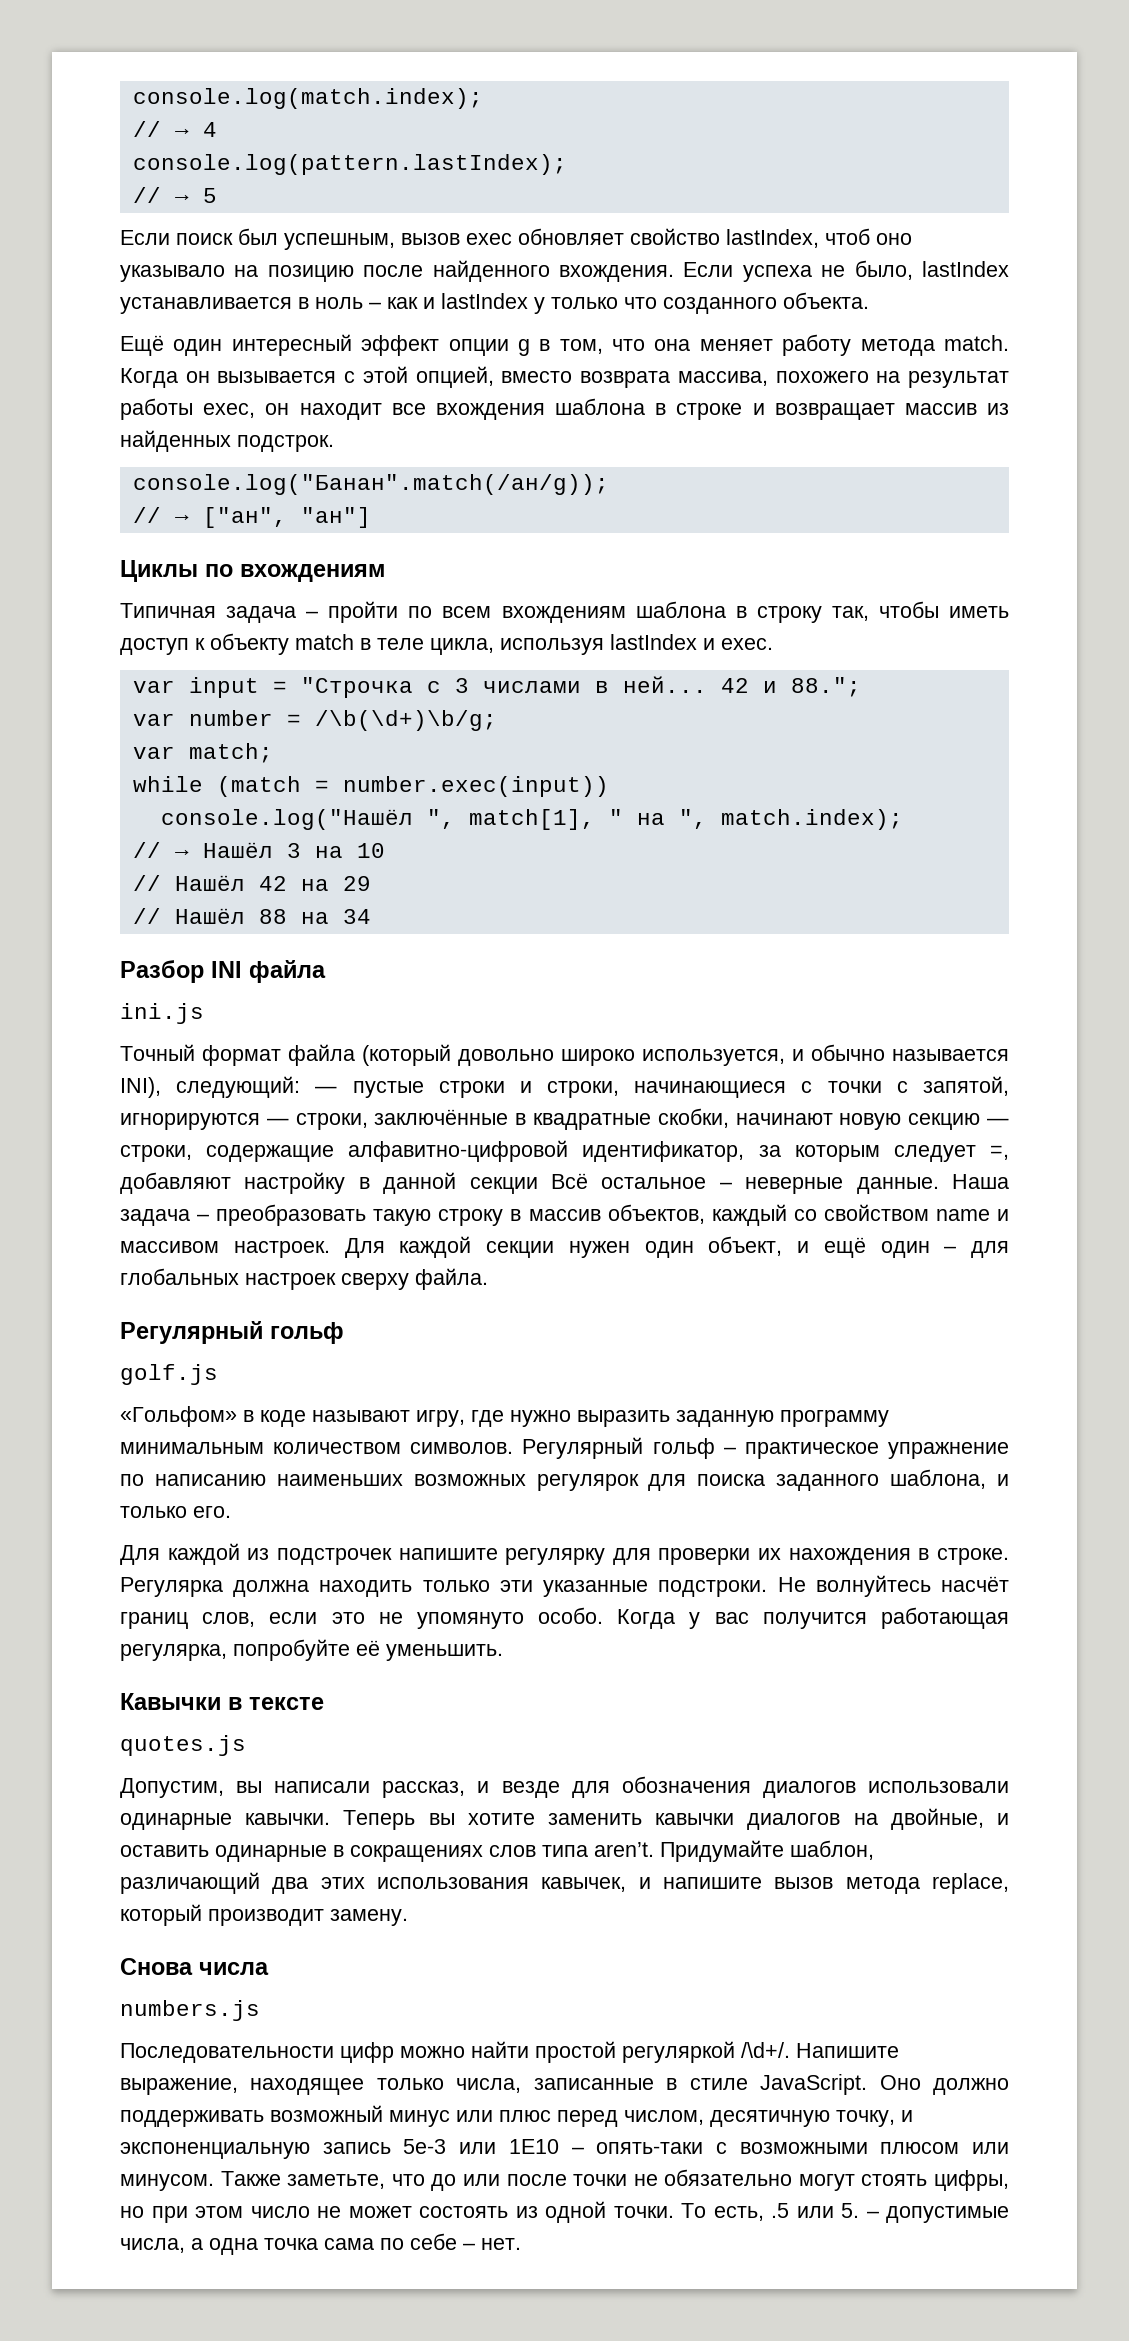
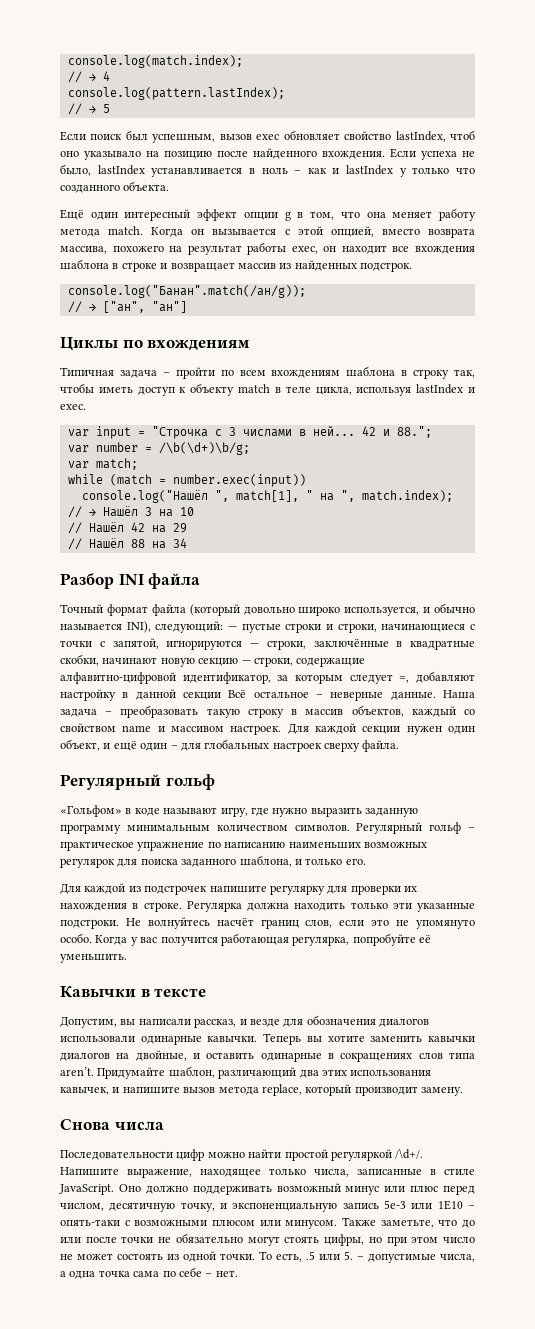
- ini.js
- golf.js
- quotes.js
- numbers.js

